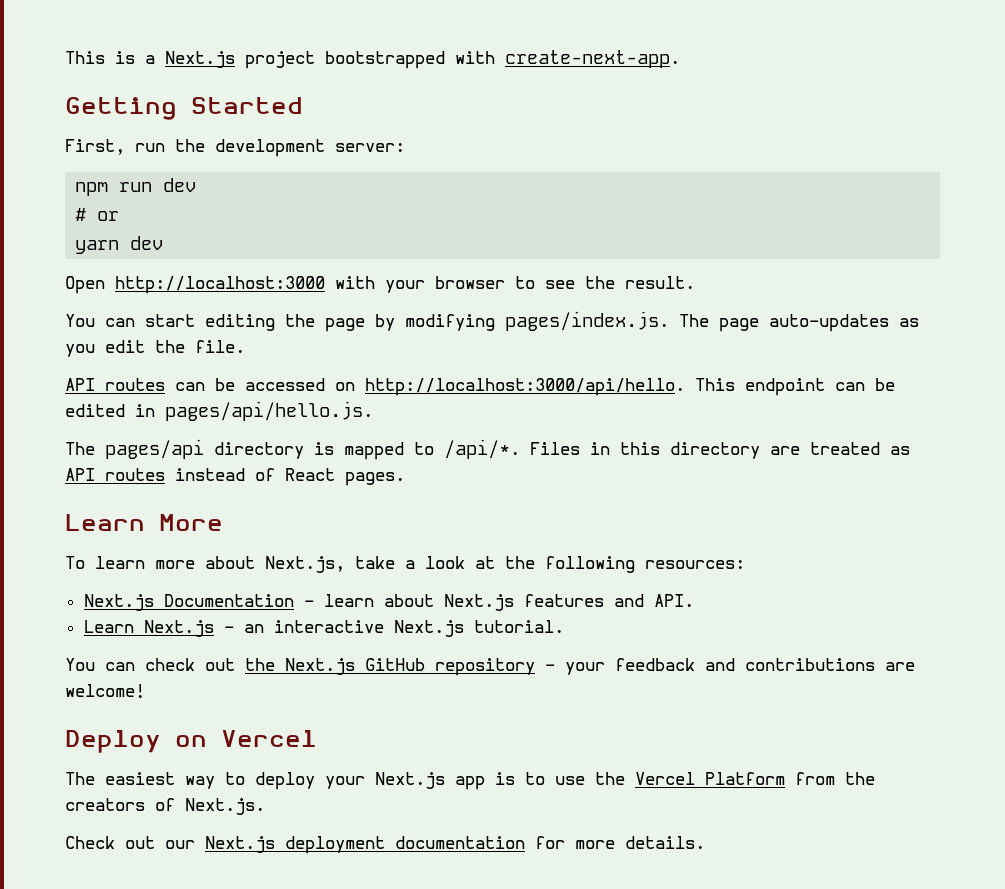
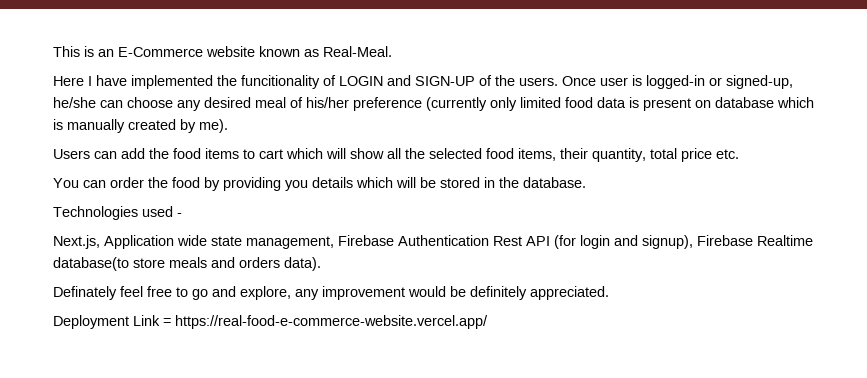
- This is a Next.js project bootstrapped with create-next-app.
- Getting Started
- First, run the development server:
- npm run dev
- # or
- yarn dev
- Open http://localhost:3000 with your browser to see the result.
- You can start editing the page by modifying pages/index.js. The page auto-updates as you edit the file.
- API routes can be accessed on http://localhost:3000/api/hello. This endpoint can be edited in pages/api/hello.js.
- The pages/api directory is mapped to /api/*. Files in this directory are treated as API routes instead of React pages.
- Learn More
- To learn more about Next.js, take a look at the following resources:
- Next.js Documentation - learn about Next.js features and API.
- Learn Next.js - an interactive Next.js tutorial.
- You can check out the Next.js GitHub repository - your feedback and contributions are welcome!
- Deploy on Vercel
- The easiest way to deploy your Next.js app is to use the Vercel Platform from the creators of Next.js.
- Check out our Next.js deployment documentation for more details.
+ This is an E-Commerce website known as Real-Meal.
+ Here I have implemented the funcitionality of LOGIN and SIGN-UP of the users. Once user is logged-in or signed-up, he/she can choose any desired meal of his/her preference (currently only limited food data is present on database which is manually created by me).
+ Users can add the food items to cart which will show all the selected food items, their quantity, total price etc.
+ You can order the food by providing you details which will be stored in the database.
+ Technologies used -
+ Next.js, Application wide state management, Firebase Authentication Rest API (for login and signup), Firebase Realtime database(to store meals and orders data).
+ Definately feel free to go and explore, any improvement would be definitely appreciated.
+ Deployment Link = https://real-food-e-commerce-website.vercel.app/

